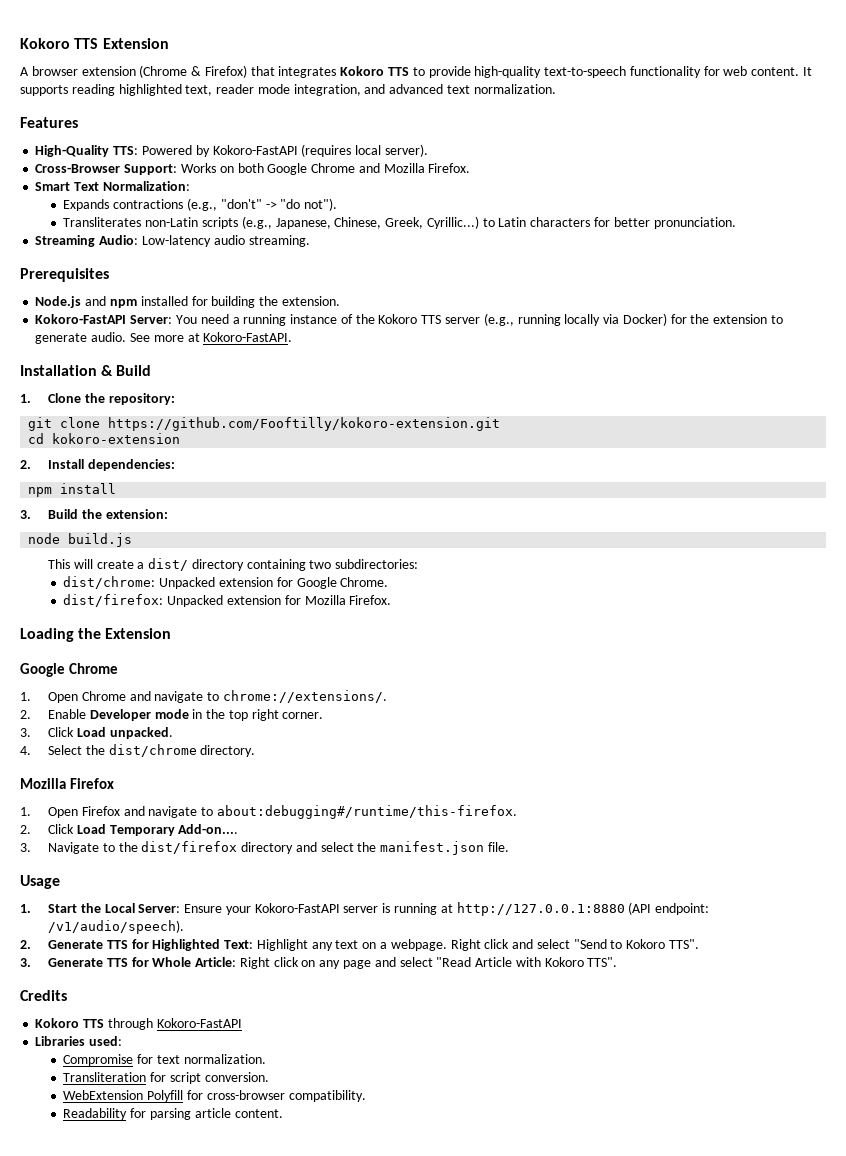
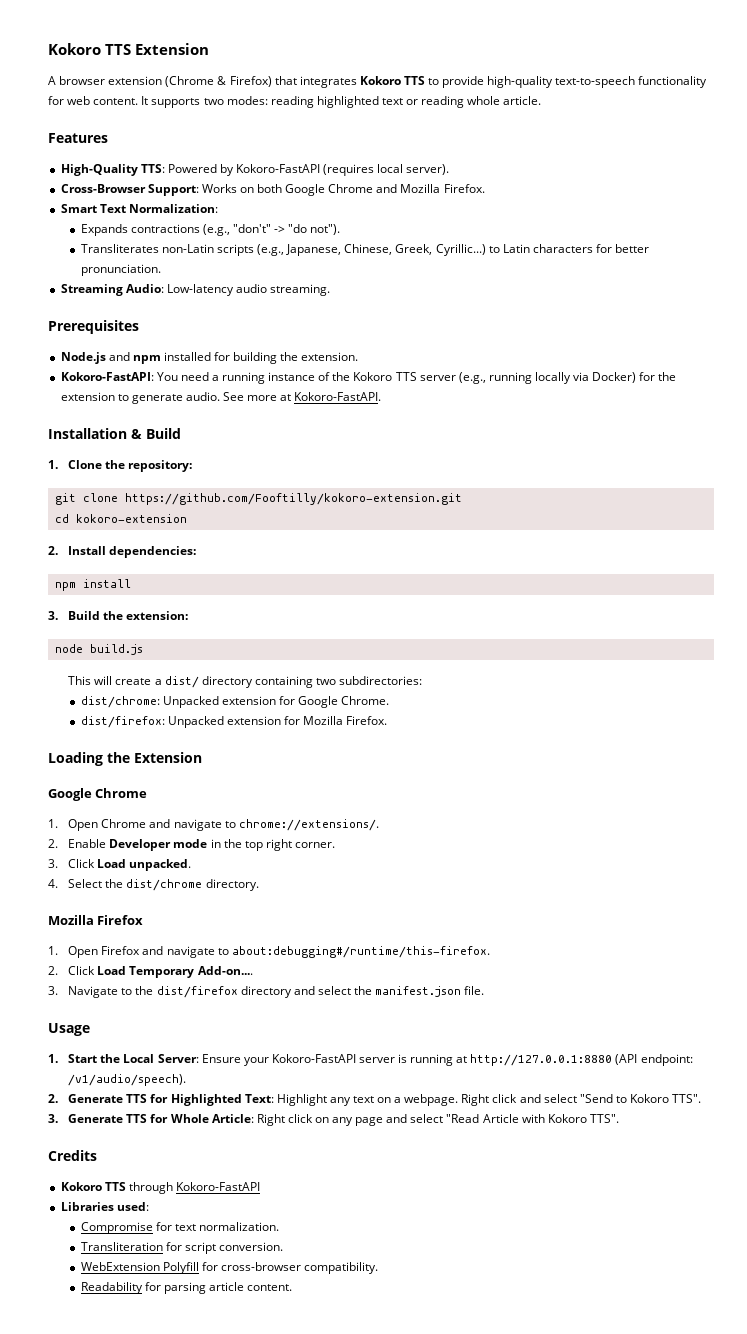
- It supports reading highlighted text, reader mode integration, and advanced text normalization.
+ It supports two modes: reading highlighted text or reading whole article.
- Kokoro-FastAPI Server: You need a running instance of the Kokoro TTS server (e.g., running locally via Docker) for the extension to generate audio.
+ Kokoro-FastAPI: You need a running instance of the Kokoro TTS server (e.g., running locally via Docker) for the extension to generate audio.

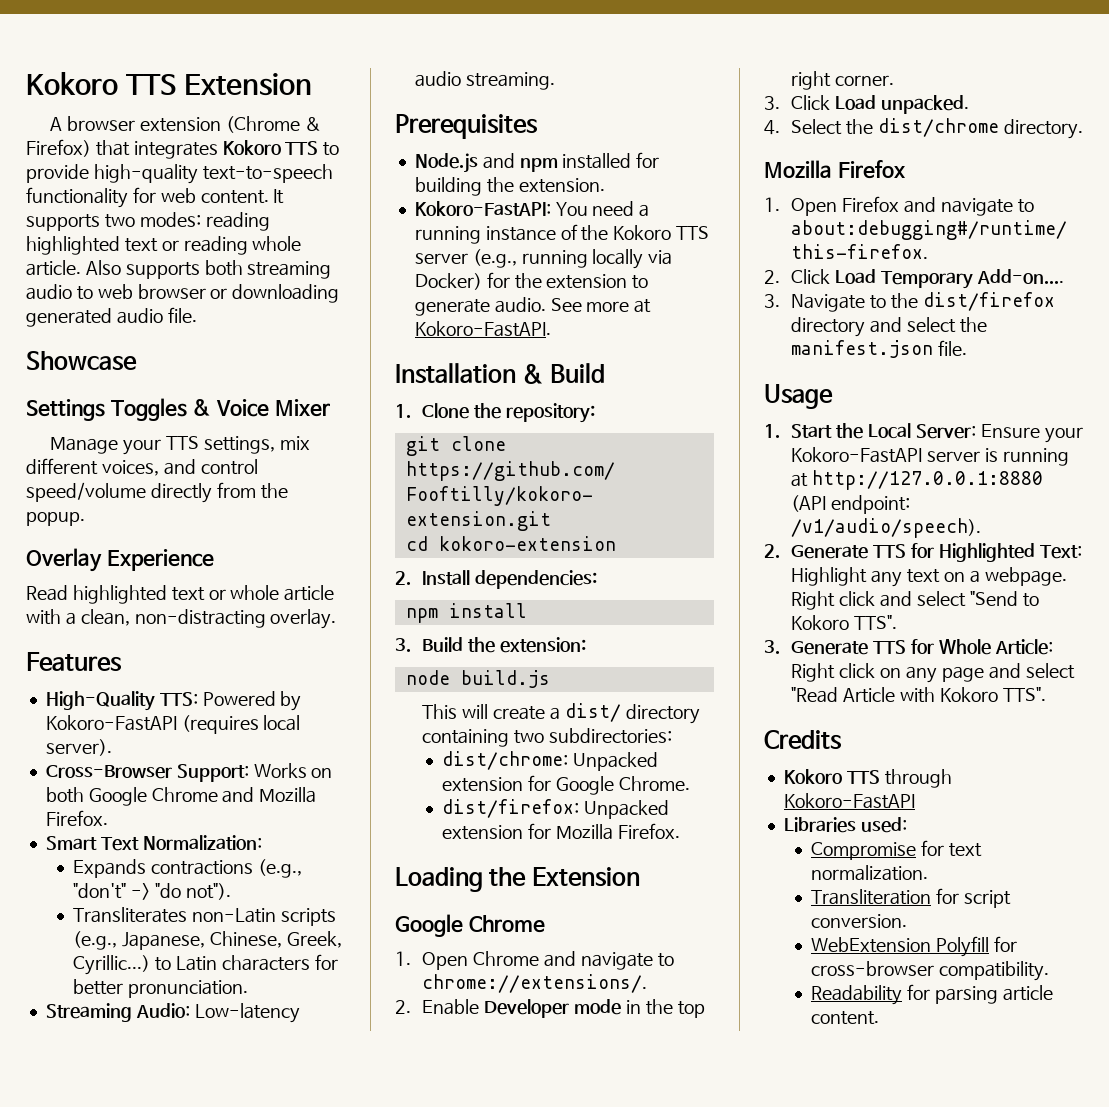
+ Also supports both streaming audio to web browser or downloading generated audio file.
+ Showcase
+ Settings Toggles & Voice Mixer
+ Manage your TTS settings, mix different voices, and control speed/volume directly from the popup.
+ Overlay Experience
+ Read highlighted text or whole article with a clean, non-distracting overlay.

